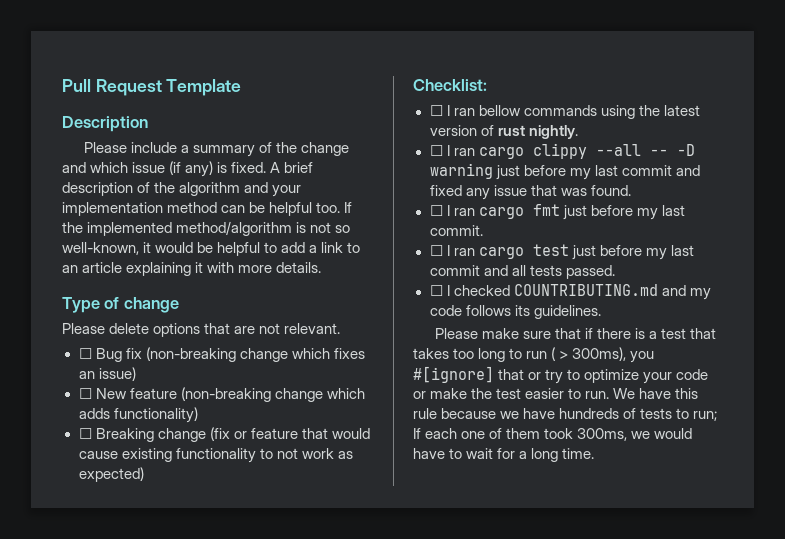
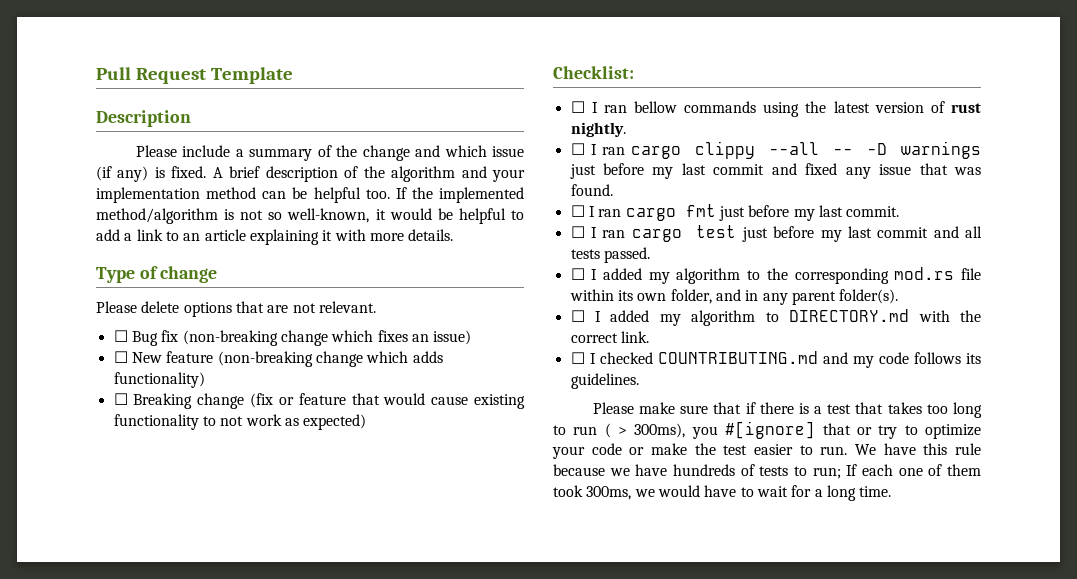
- ☐ I ran cargo clippy --all -- -D warning just before my last commit and fixed any issue that was found.
+ ☐ I ran cargo clippy --all -- -D warnings just before my last commit and fixed any issue that was found.
+ ☐ I added my algorithm to the corresponding mod.rs file within its own folder, and in any parent folder(s).
+ ☐ I added my algorithm to DIRECTORY.md with the correct link.

